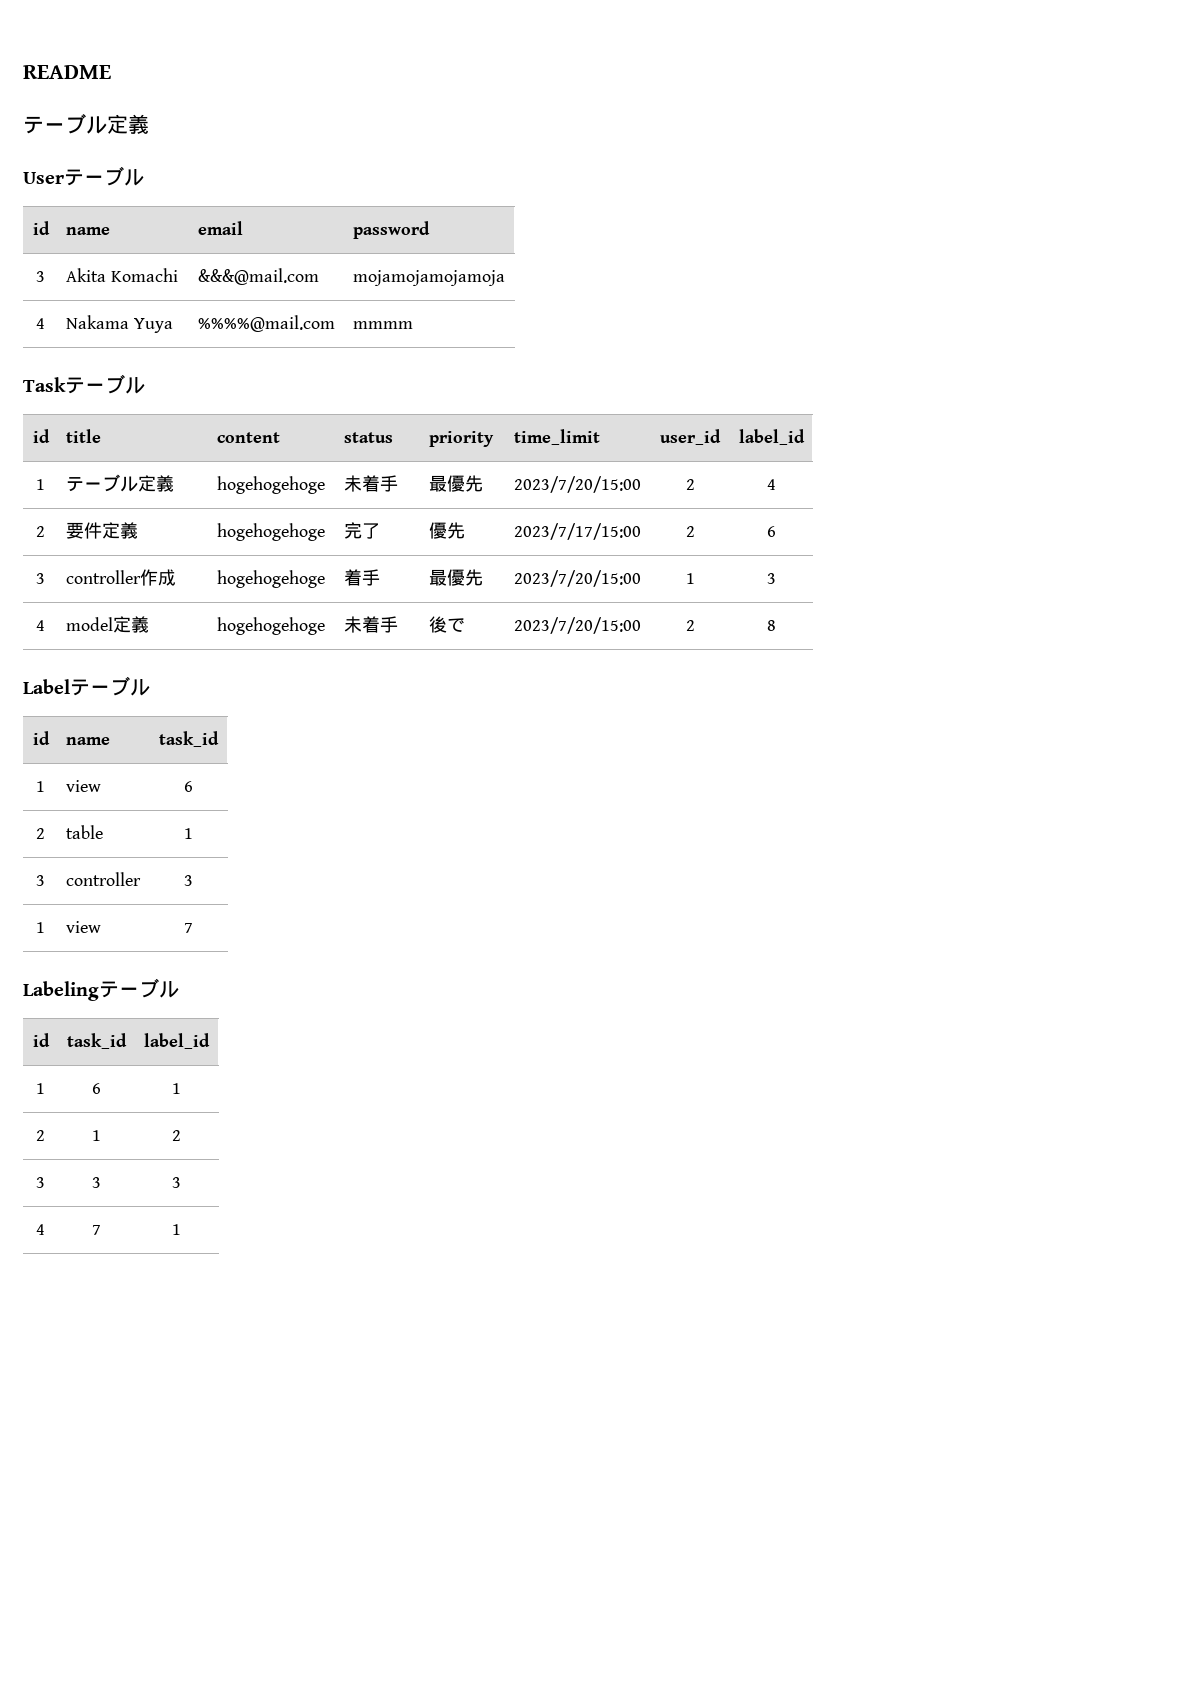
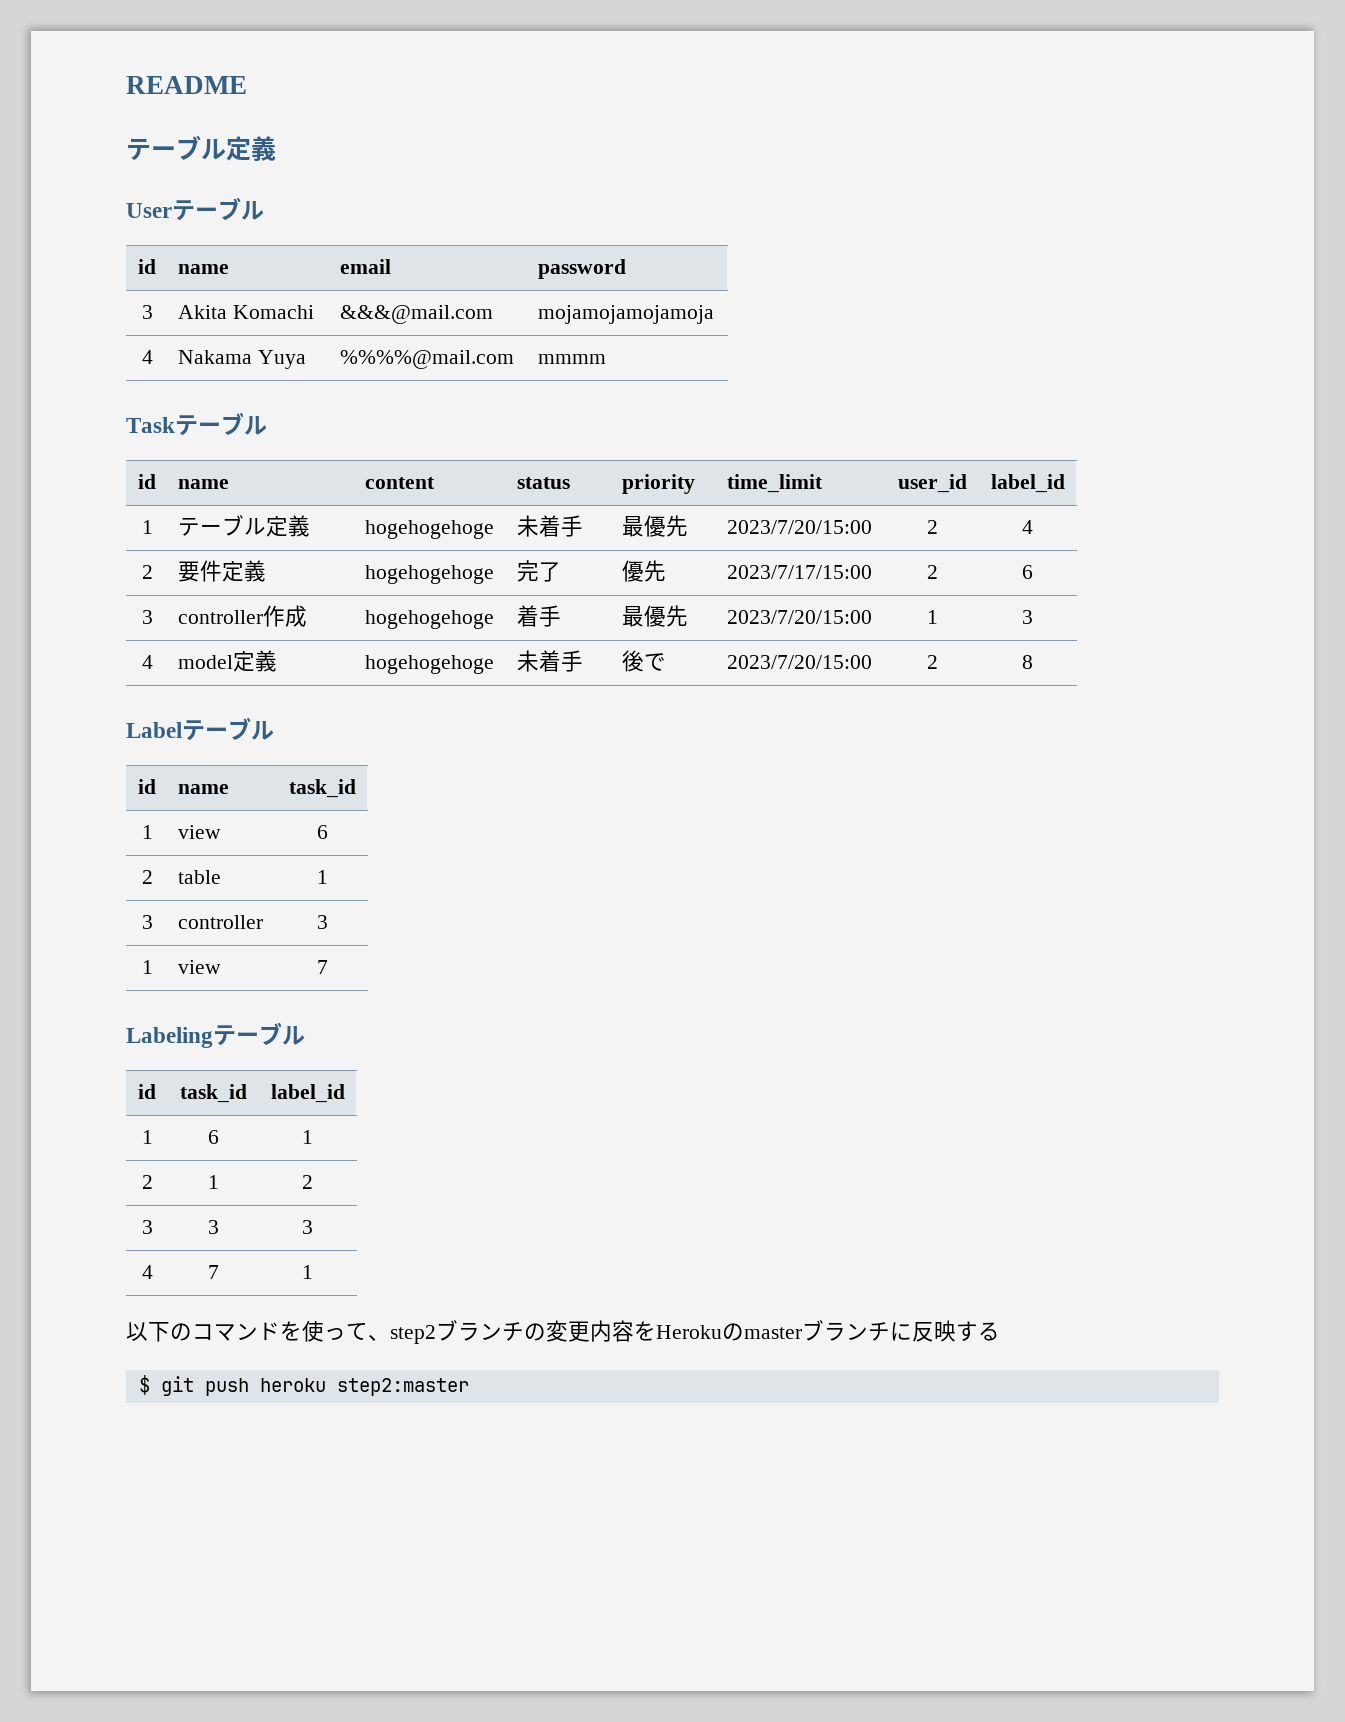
- id | title | content | status | priority | time_limit | user_id | label_id
+ id | name | content | status | priority | time_limit | user_id | label_id
+ 以下のコマンドを使って、step2ブランチの変更内容をHerokuのmasterブランチに反映する
+ $ git push heroku step2:master

